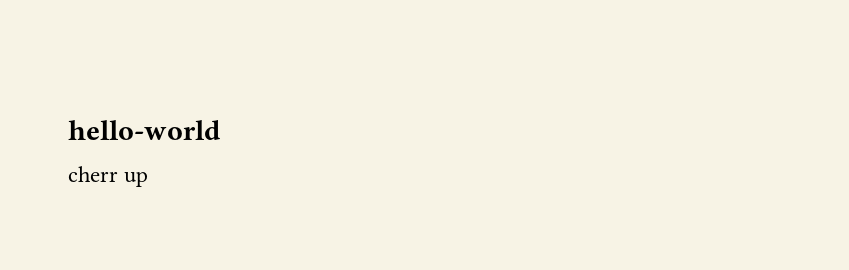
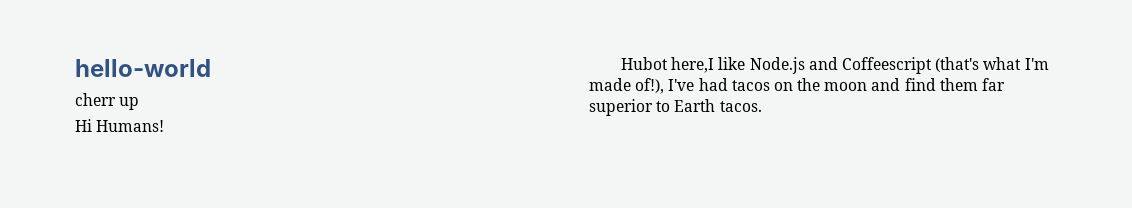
+ Hi Humans!
+ Hubot here,I like Node.js and Coffeescript (that's what I'm made of!), I've had tacos on the moon and find them far superior to Earth tacos.

